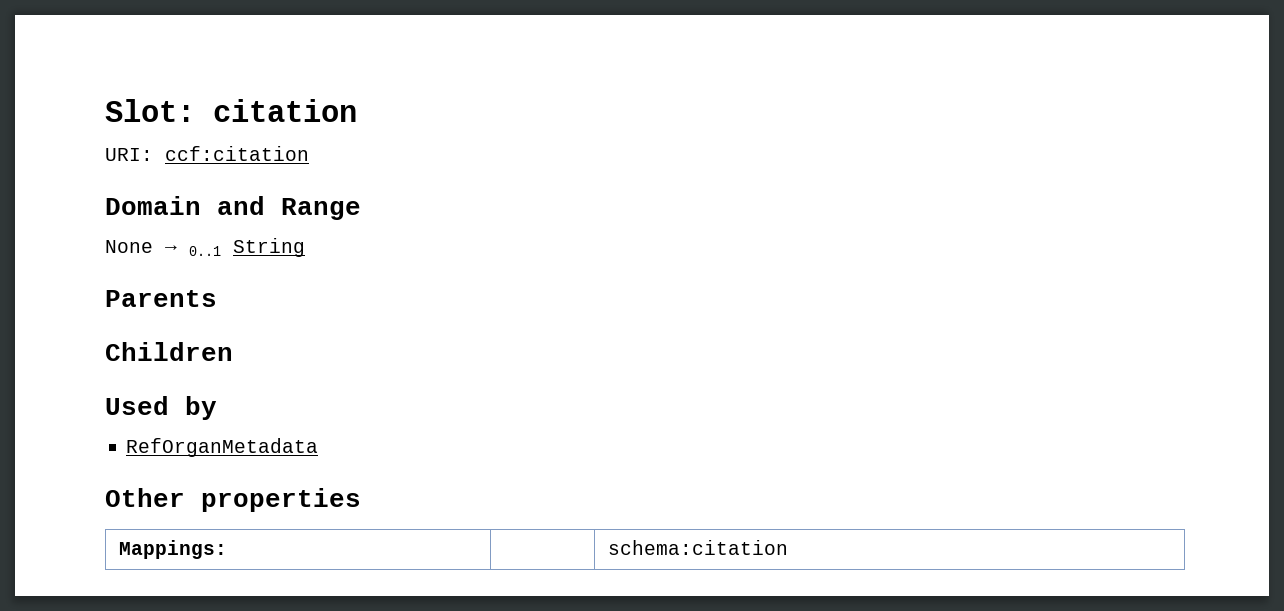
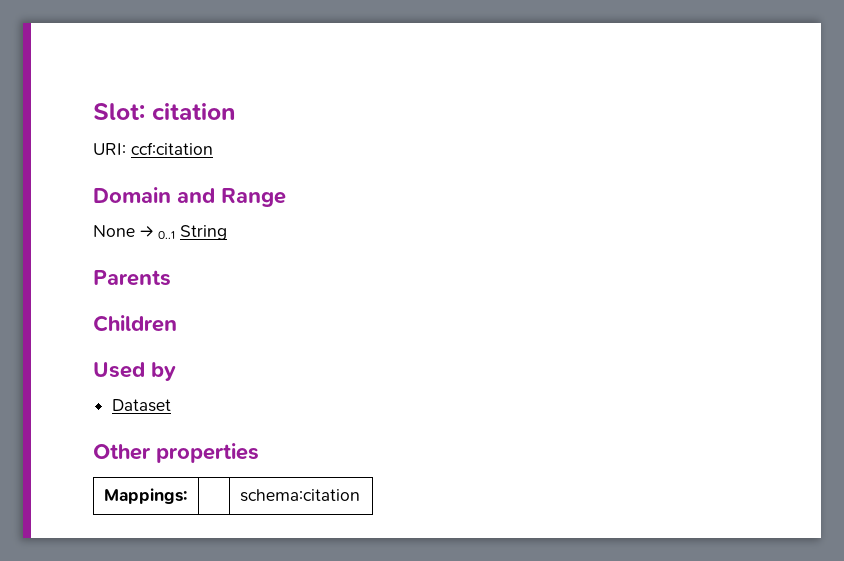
- RefOrganMetadata
+ Dataset

